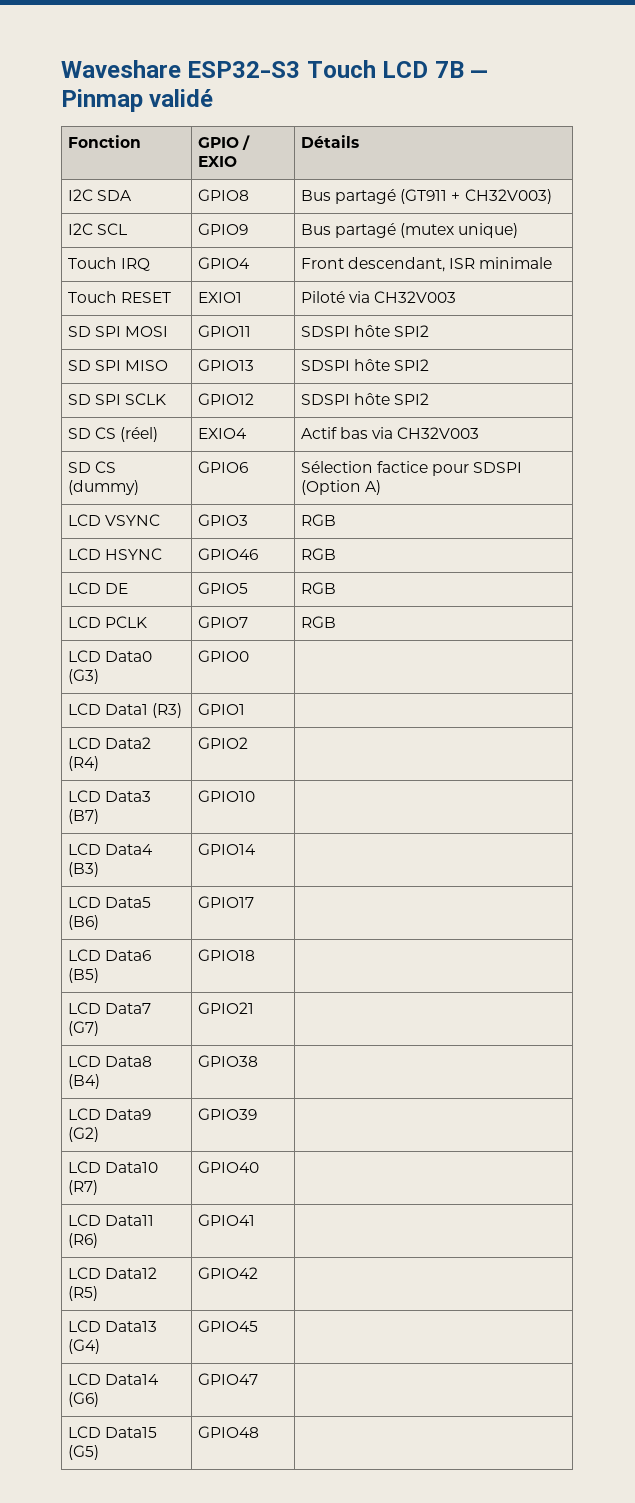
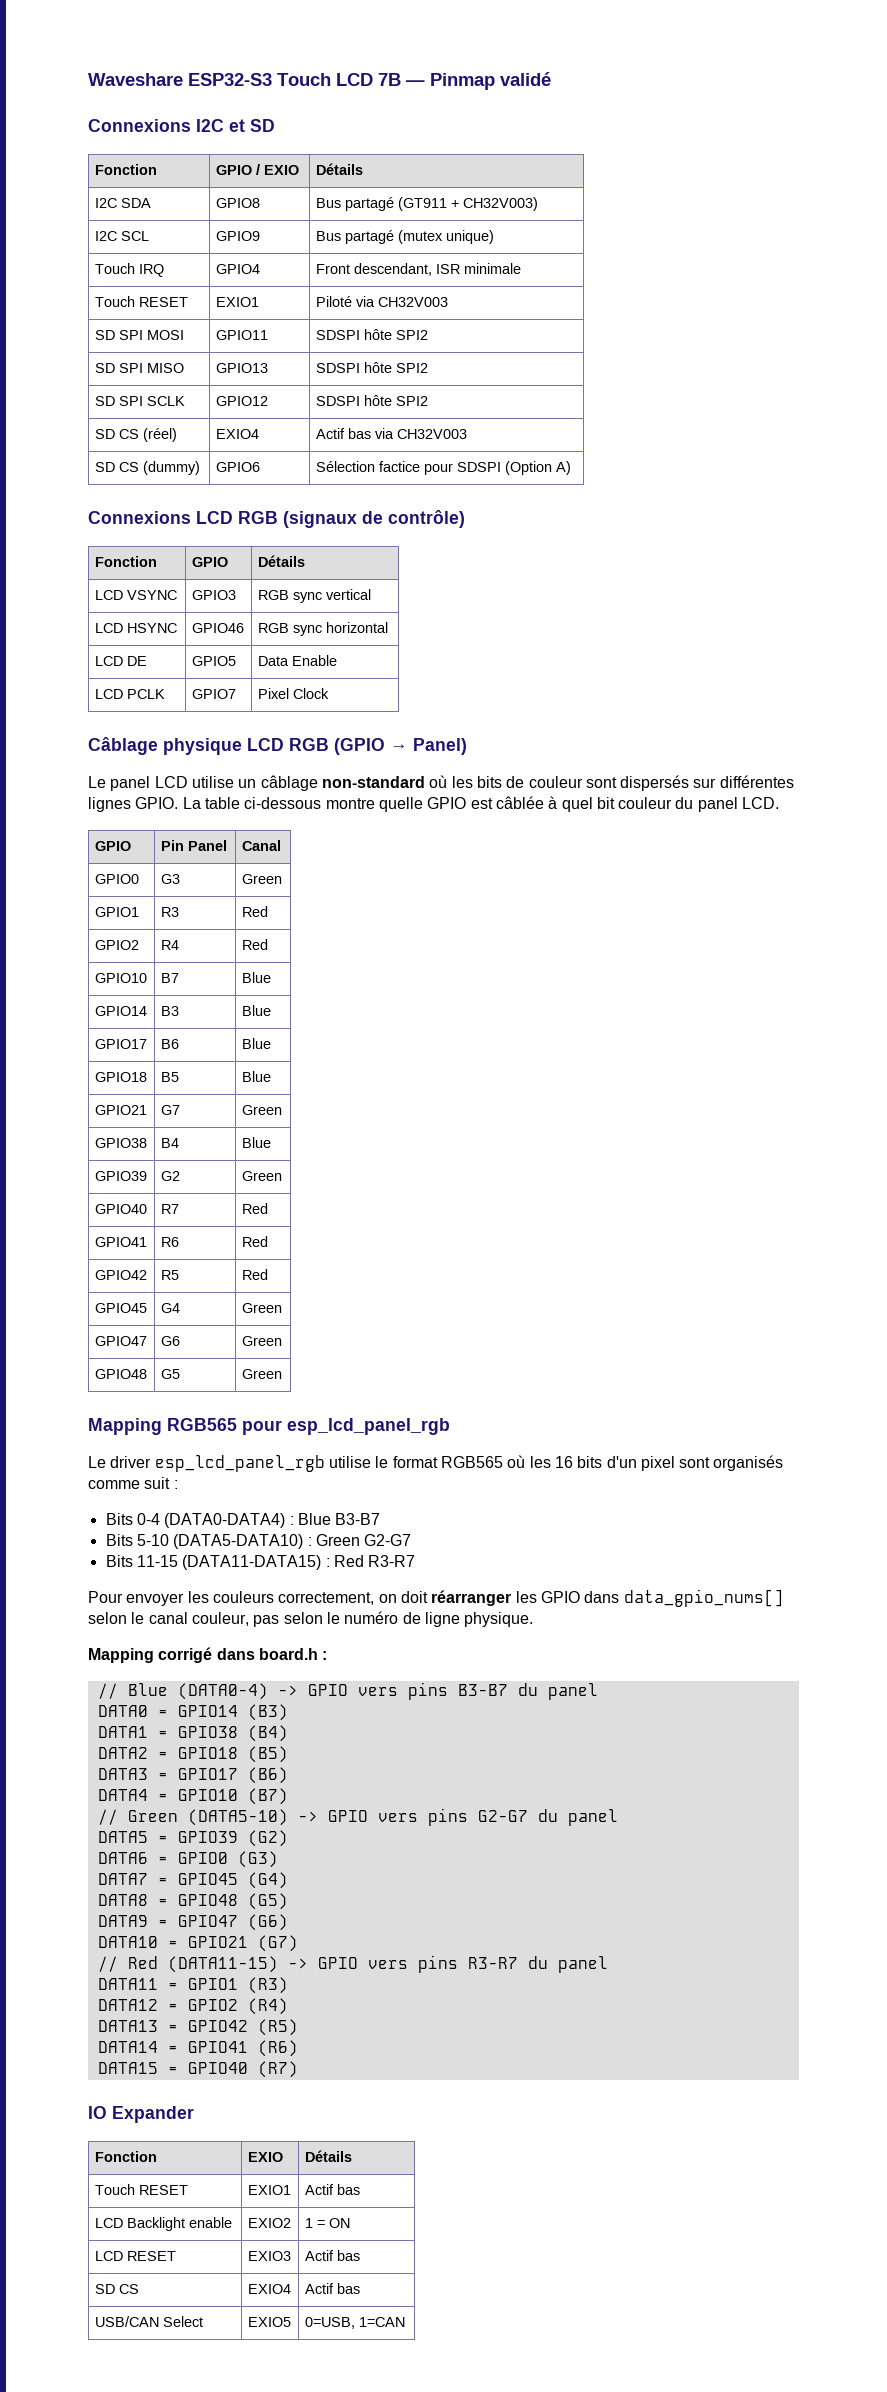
+ Connexions I2C et SD
+ Connexions LCD RGB (signaux de contrôle)
+ Fonction | GPIO | Détails
- LCD VSYNC | GPIO3 | RGB
+ LCD VSYNC | GPIO3 | RGB sync vertical
- LCD HSYNC | GPIO46 | RGB
+ LCD HSYNC | GPIO46 | RGB sync horizontal
- LCD DE | GPIO5 | RGB
+ LCD DE | GPIO5 | Data Enable
- LCD PCLK | GPIO7 | RGB
- LCD Data0 (G3) | GPIO0 |
- LCD Data1 (R3) | GPIO1 |
- LCD Data2 (R4) | GPIO2 |
- LCD Data3 (B7) | GPIO10 |
- LCD Data4 (B3) | GPIO14 |
- LCD Data5 (B6) | GPIO17 |
- LCD Data6 (B5) | GPIO18 |
- LCD Data7 (G7) | GPIO21 |
- LCD Data8 (B4) | GPIO38 |
- LCD Data9 (G2) | GPIO39 |
- LCD Data10 (R7) | GPIO40 |
- LCD Data11 (R6) | GPIO41 |
- LCD Data12 (R5) | GPIO42 |
- LCD Data13 (G4) | GPIO45 |
- LCD Data14 (G6) | GPIO47 |
- LCD Data15 (G5) | GPIO48 |
+ LCD PCLK | GPIO7 | Pixel Clock
+ Câblage physique LCD RGB (GPIO → Panel)
+ Le panel LCD utilise un câblage non-standard où les bits de couleur sont dispersés sur différentes lignes GPIO. La table ci-dessous montre quelle GPIO est câblée à quel bit couleur du panel LCD.
+ GPIO | Pin Panel | Canal
+ GPIO0 | G3 | Green
+ GPIO1 | R3 | Red
+ GPIO2 | R4 | Red
+ GPIO10 | B7 | Blue
+ GPIO14 | B3 | Blue
+ GPIO17 | B6 | Blue
+ GPIO18 | B5 | Blue
+ GPIO21 | G7 | Green
+ GPIO38 | B4 | Blue
+ GPIO39 | G2 | Green
+ GPIO40 | R7 | Red
+ GPIO41 | R6 | Red
+ GPIO42 | R5 | Red
+ GPIO45 | G4 | Green
+ GPIO47 | G6 | Green
+ GPIO48 | G5 | Green
+ Mapping RGB565 pour esp_lcd_panel_rgb
+ Le driver esp_lcd_panel_rgb utilise le format RGB565 où les 16 bits d'un pixel sont organisés comme suit :
+ Bits 0-4 (DATA0-DATA4) : Blue B3-B7
+ Bits 5-10 (DATA5-DATA10) : Green G2-G7
+ Bits 11-15 (DATA11-DATA15) : Red R3-R7
+ Pour envoyer les couleurs correctement, on doit réarranger les GPIO dans data_gpio_nums[] selon le canal couleur, pas selon le numéro de ligne physique.
+ Mapping corrigé dans board.h :
+ // Blue (DATA0-4) -> GPIO vers pins B3-B7 du panel
+ DATA0 = GPIO14 (B3)
+ DATA1 = GPIO38 (B4)
+ DATA2 = GPIO18 (B5)
+ DATA3 = GPIO17 (B6)
+ DATA4 = GPIO10 (B7)
+ // Green (DATA5-10) -> GPIO vers pins G2-G7 du panel
+ DATA5 = GPIO39 (G2)
+ DATA6 = GPIO0 (G3)
+ DATA7 = GPIO45 (G4)
+ DATA8 = GPIO48 (G5)
+ DATA9 = GPIO47 (G6)
+ DATA10 = GPIO21 (G7)
+ // Red (DATA11-15) -> GPIO vers pins R3-R7 du panel
+ DATA11 = GPIO1 (R3)
+ DATA12 = GPIO2 (R4)
+ DATA13 = GPIO42 (R5)
+ DATA14 = GPIO41 (R6)
+ DATA15 = GPIO40 (R7)
+ IO Expander
+ Fonction | EXIO | Détails
+ Touch RESET | EXIO1 | Actif bas
+ LCD Backlight enable | EXIO2 | 1 = ON
+ LCD RESET | EXIO3 | Actif bas
+ SD CS | EXIO4 | Actif bas
+ USB/CAN Select | EXIO5 | 0=USB, 1=CAN

